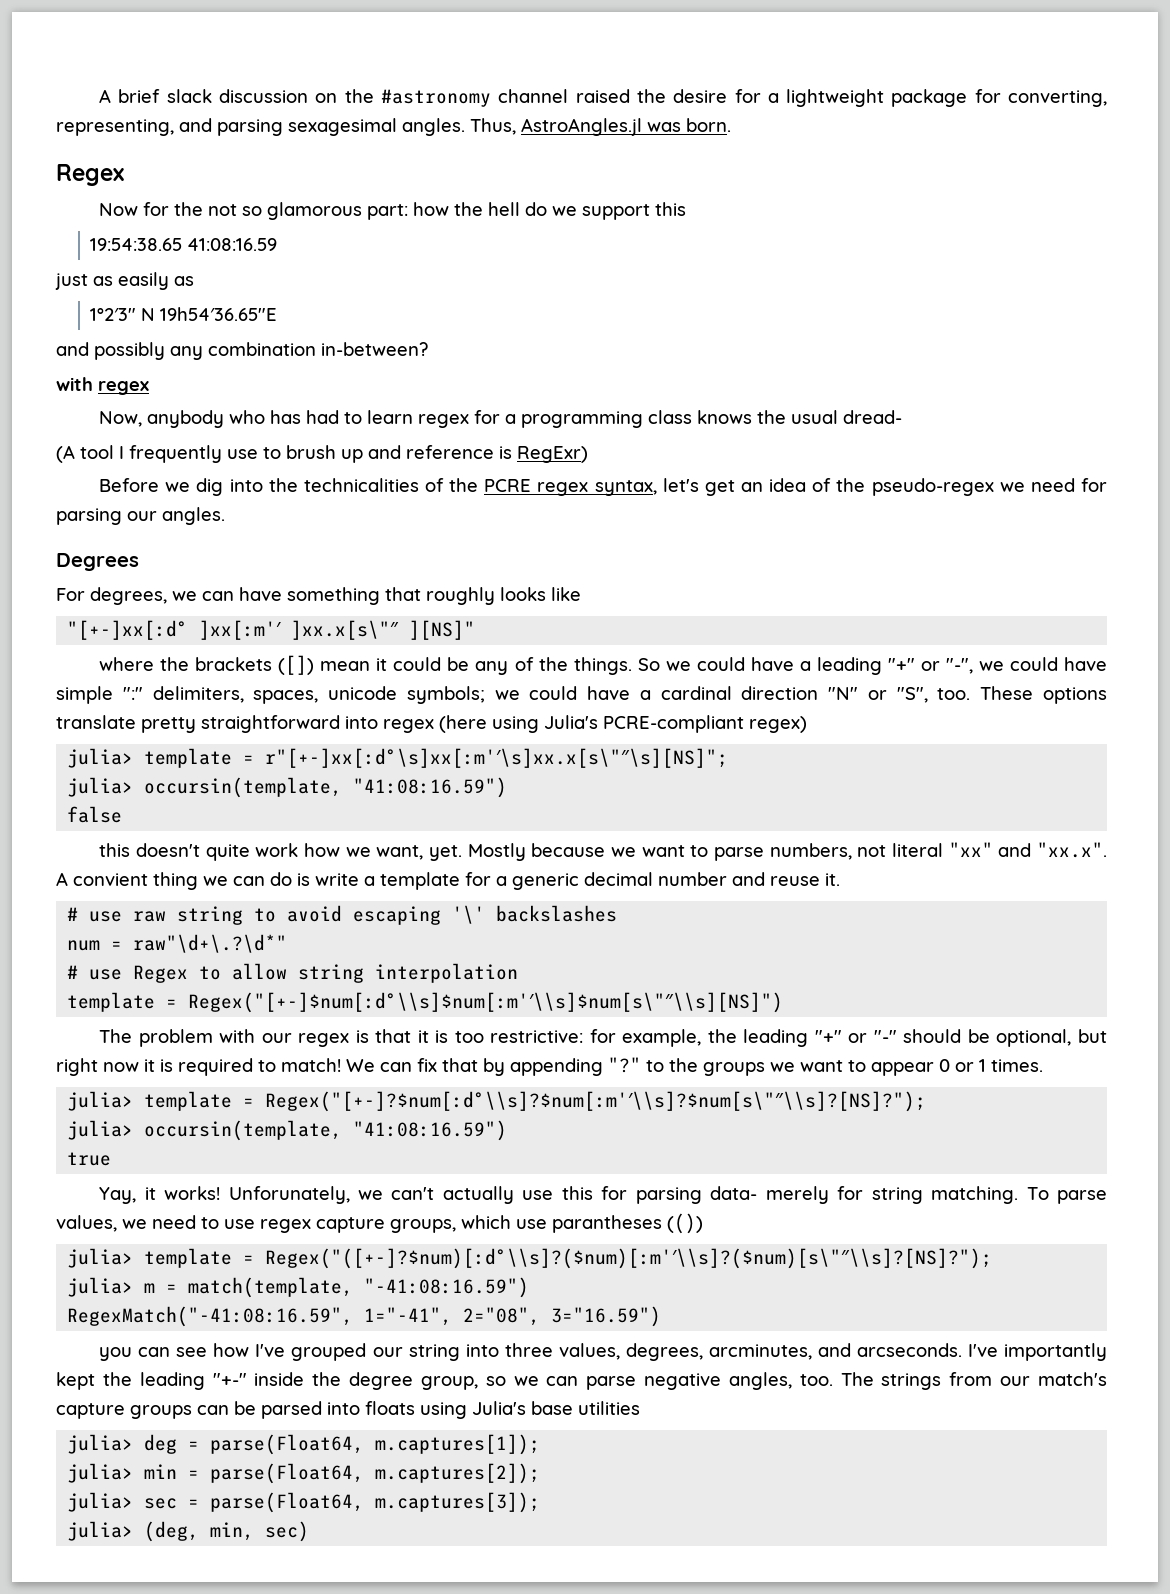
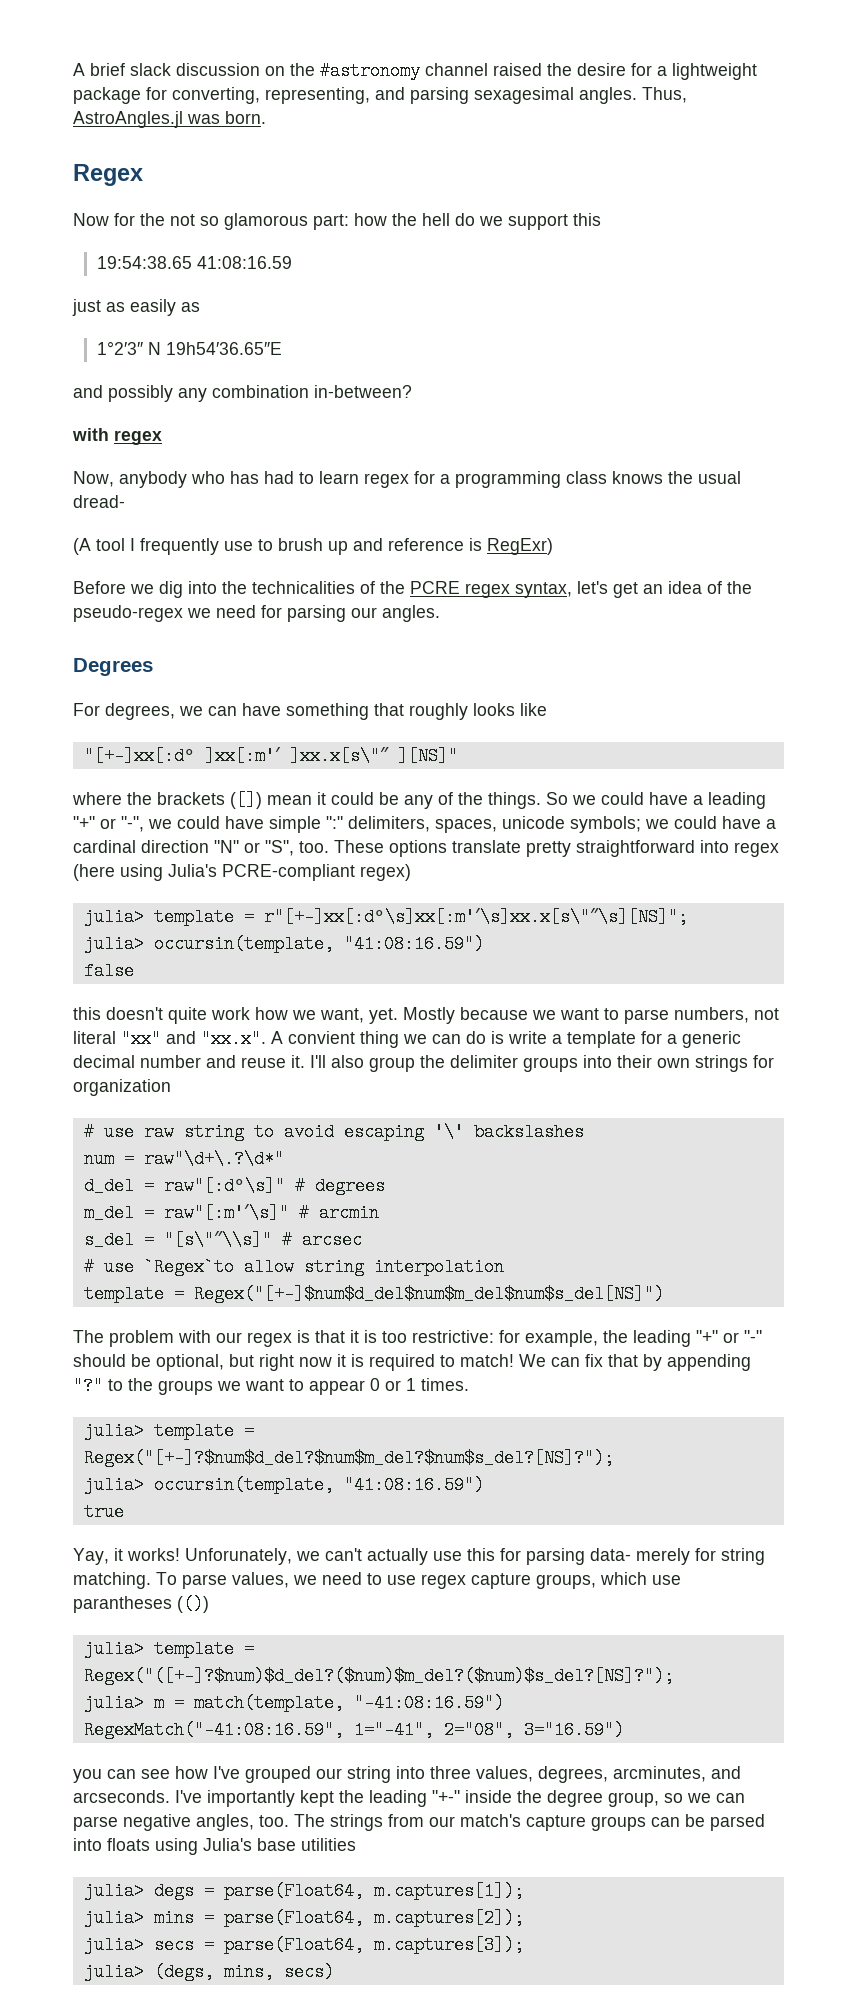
+ I'll also group the delimiter groups into their own strings for organization
- # use Regex to allow string interpolation
+ d_del = raw"[:d°\s]" # degrees
+ m_del = raw"[:m'′\s]" # arcmin
+ s_del = "[s\"″\\s]" # arcsec
+ # use `Regex`to allow string interpolation
- template = Regex("[+-]$num[:d°\\s]$num[:m'′\\s]$num[s\"″\\s][NS]")
+ template = Regex("[+-]$num$d_del$num$m_del$num$s_del[NS]")
- julia> template = Regex("[+-]?$num[:d°\\s]?$num[:m'′\\s]?$num[s\"″\\s]?[NS]?");
+ julia> template = Regex("[+-]?$num$d_del?$num$m_del?$num$s_del?[NS]?");
- julia> template = Regex("([+-]?$num)[:d°\\s]?($num)[:m'′\\s]?($num)[s\"″\\s]?[NS]?");
+ julia> template = Regex("([+-]?$num)$d_del?($num)$m_del?($num)$s_del?[NS]?");
- julia> deg = parse(Float64, m.captures[1]);
+ julia> degs = parse(Float64, m.captures[1]);
- julia> min = parse(Float64, m.captures[2]);
+ julia> mins = parse(Float64, m.captures[2]);
- julia> sec = parse(Float64, m.captures[3]);
+ julia> secs = parse(Float64, m.captures[3]);
- julia> (deg, min, sec)
+ julia> (degs, mins, secs)

